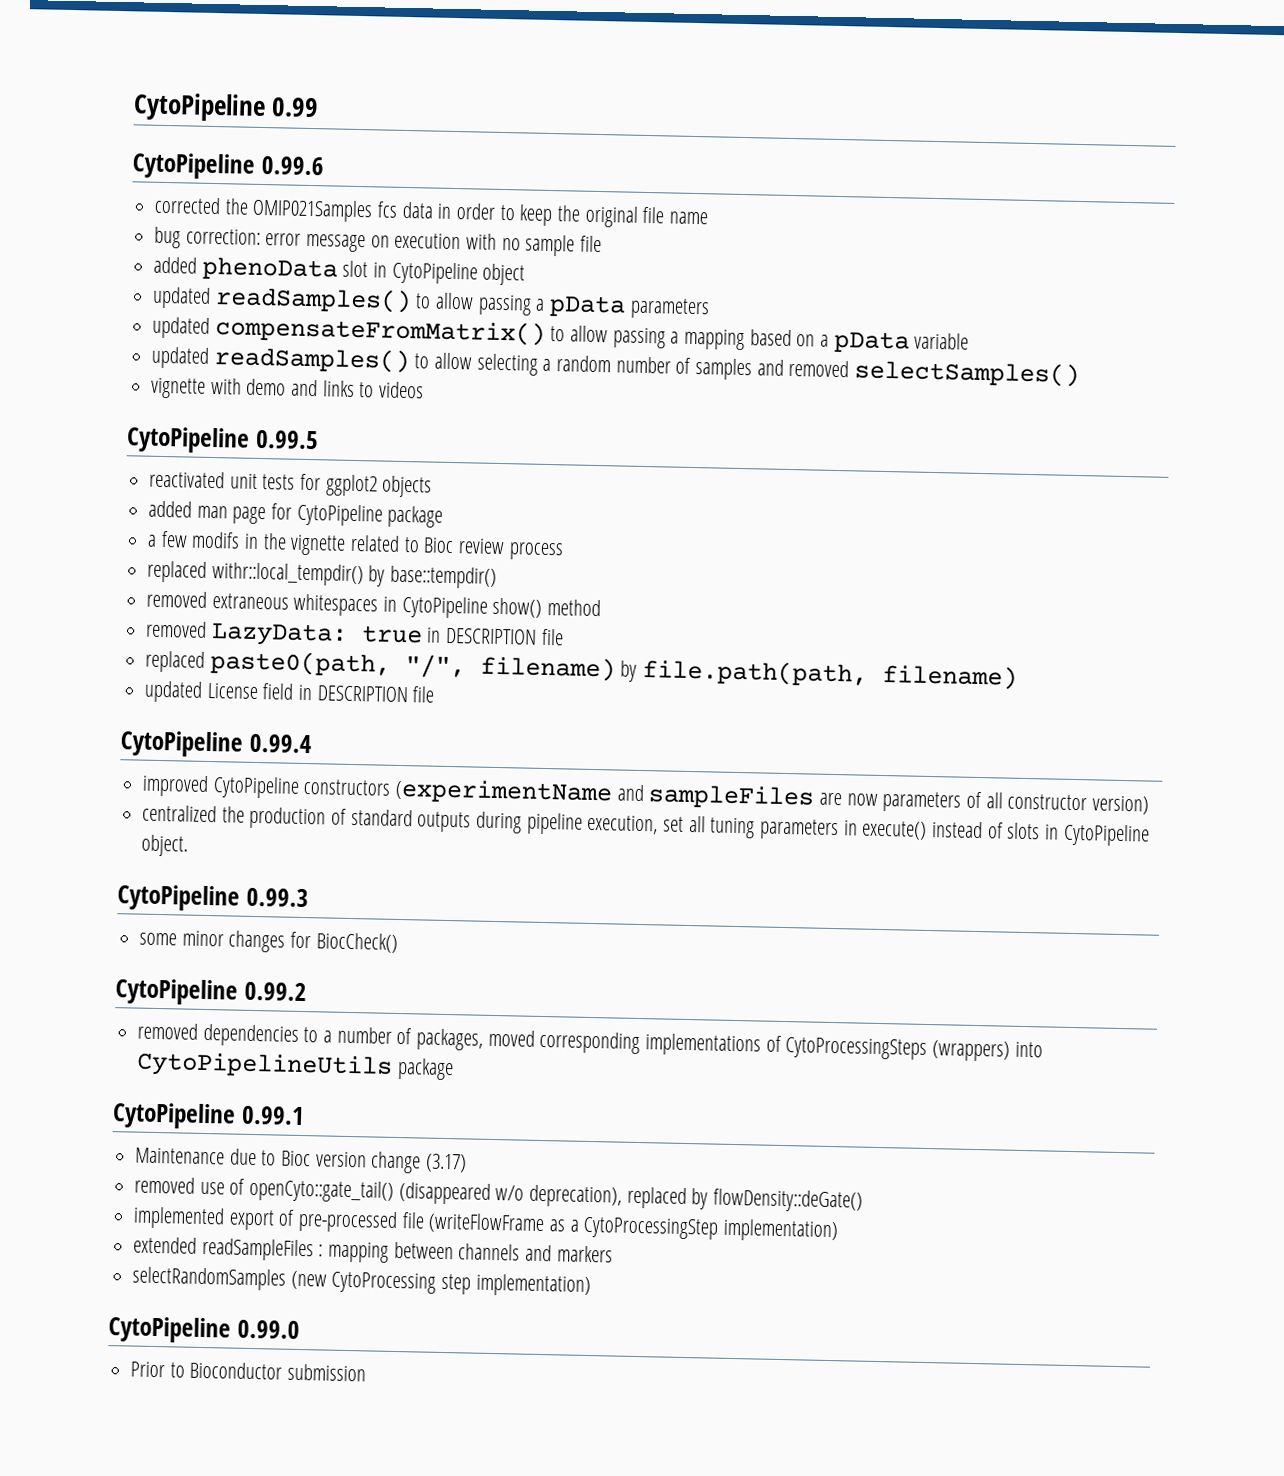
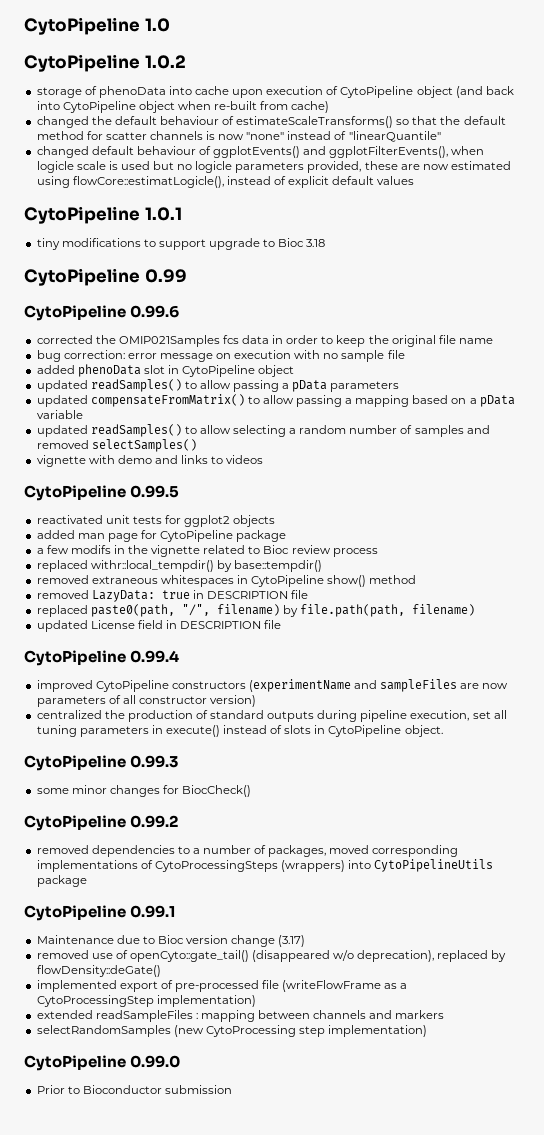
+ CytoPipeline 1.0
+ CytoPipeline 1.0.2
+ storage of phenoData into cache upon execution of CytoPipeline object (and back into CytoPipeline object when re-built from cache)
+ changed the default behaviour of estimateScaleTransforms() so that the default method for scatter channels is now "none" instead of "linearQuantile"
+ changed default behaviour of ggplotEvents() and ggplotFilterEvents(), when logicle scale is used but no logicle parameters provided, these are now estimated using flowCore::estimatLogicle(), instead of explicit default values
+ CytoPipeline 1.0.1
+ tiny modifications to support upgrade to Bioc 3.18

